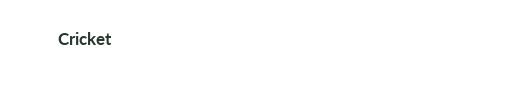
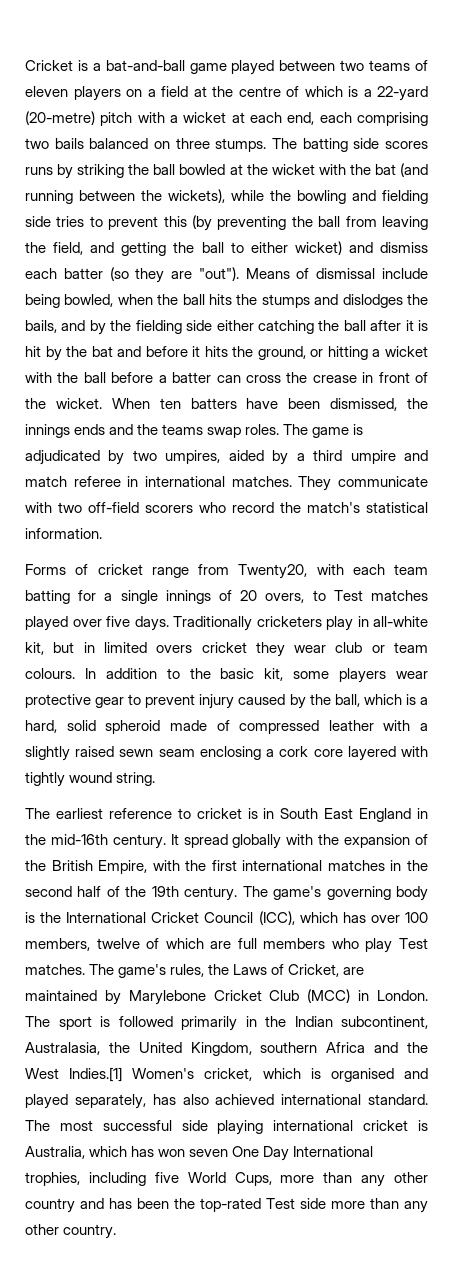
- Cricket
+ Cricket is a bat-and-ball game played between two teams of eleven players on a field at the centre of which is a 22-yard (20-metre) pitch with a wicket at each end, each comprising two bails balanced on three stumps. The batting side scores runs by striking the ball bowled at the wicket with the bat (and running between the wickets), while the bowling and fielding side tries to prevent this (by preventing the ball from leaving the field, and getting the ball to either wicket) and dismiss each batter (so they are "out"). Means of dismissal include being bowled, when the ball hits the stumps and dislodges the bails, and by the fielding side either catching the ball after it is hit by the bat and before it hits the ground, or hitting a wicket with the ball before a batter can cross the crease in front of the wicket. When ten batters have been dismissed, the innings ends and the teams swap roles. The game is adjudicated by two umpires, aided by a third umpire and match referee in international matches. They communicate with two off-field scorers who record the match's statistical information.
+ Forms of cricket range from Twenty20, with each team batting for a single innings of 20 overs, to Test matches played over five days. Traditionally cricketers play in all-white kit, but in limited overs cricket they wear club or team colours. In addition to the basic kit, some players wear protective gear to prevent injury caused by the ball, which is a hard, solid spheroid made of compressed leather with a slightly raised sewn seam enclosing a cork core layered with tightly wound string.
+ The earliest reference to cricket is in South East England in the mid-16th century. It spread globally with the expansion of the British Empire, with the first international matches in the second half of the 19th century. The game's governing body is the International Cricket Council (ICC), which has over 100 members, twelve of which are full members who play Test matches. The game's rules, the Laws of Cricket, are maintained by Marylebone Cricket Club (MCC) in London. The sport is followed primarily in the Indian subcontinent, Australasia, the United Kingdom, southern Africa and the West Indies.[1] Women's cricket, which is organised and played separately, has also achieved international standard. The most successful side playing international cricket is Australia, which has won seven One Day International trophies, including five World Cups, more than any other country and has been the top-rated Test side more than any other country.

